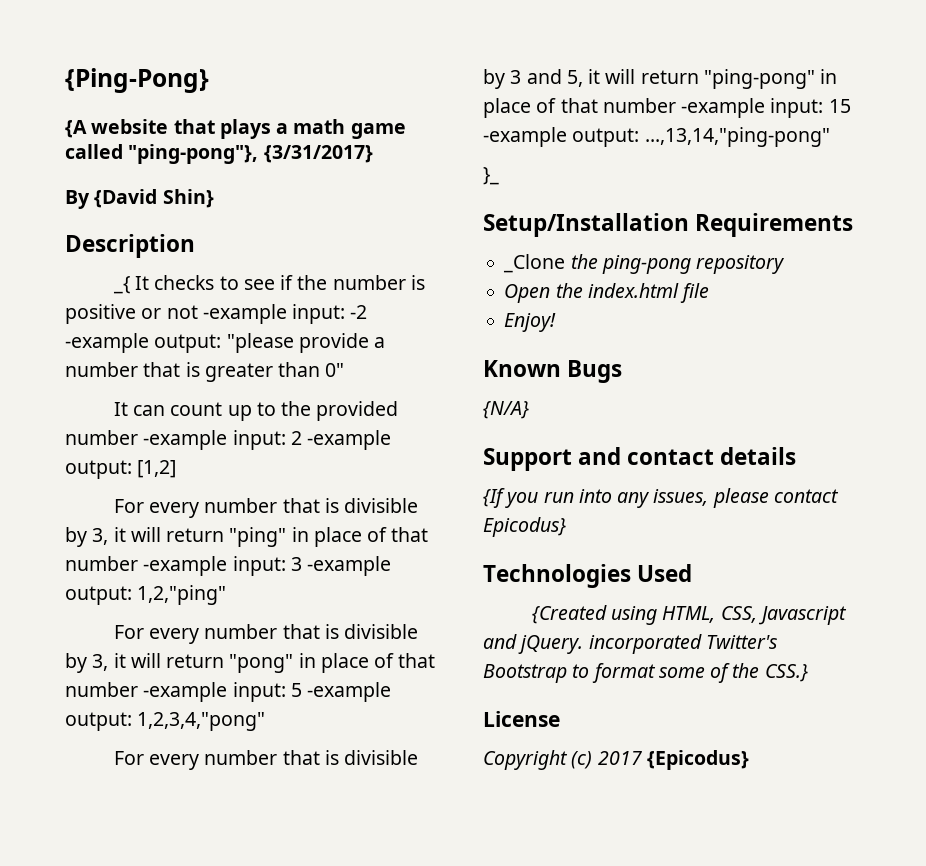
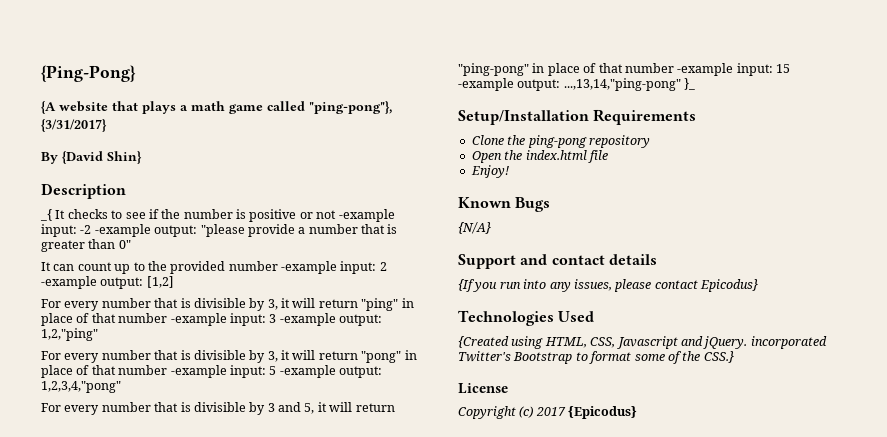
- For every number that is divisible by 3 and 5, it will return "ping-pong" in place of that number -example input: 15 -example output: ...,13,14,"ping-pong"
- }_
+ For every number that is divisible by 3 and 5, it will return "ping-pong" in place of that number -example input: 15 -example output: ...,13,14,"ping-pong" }_
- _Clone the ping-pong repository
+ Clone the ping-pong repository

